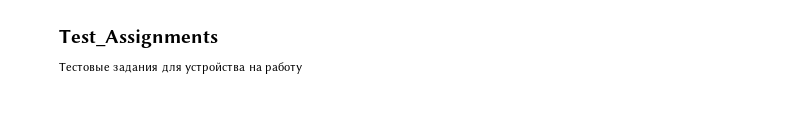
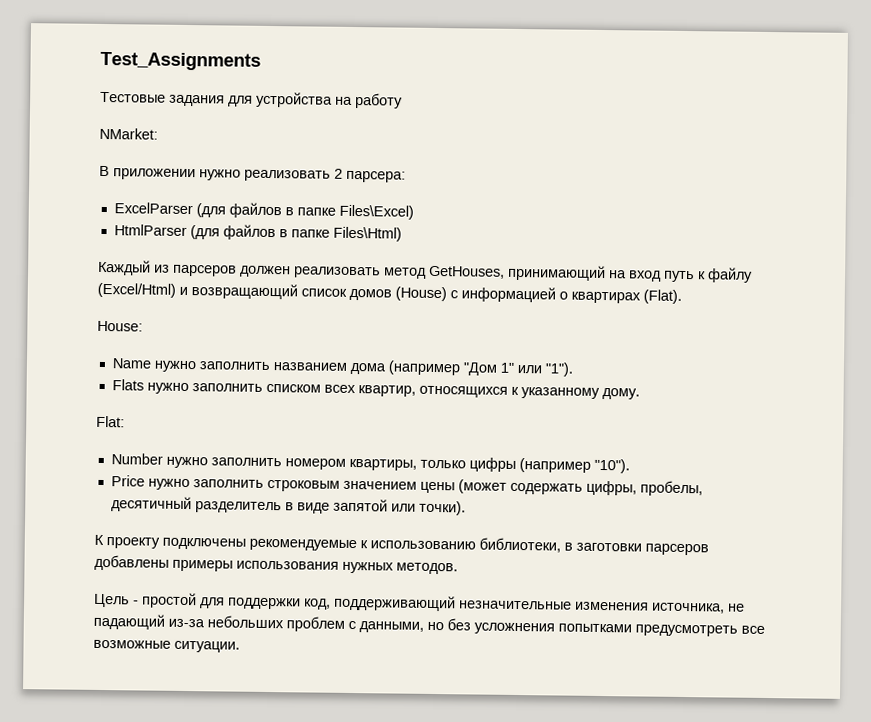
+ NMarket:
+ В приложении нужно реализовать 2 парсера:
+ ExcelParser (для файлов в папке Files\Excel)
+ HtmlParser (для файлов в папке Files\Html)
+ Каждый из парсеров должен реализовать метод GetHouses, принимающий на вход путь к файлу (Excel/Html) и возвращающий список домов (House) с информацией о квартирах (Flat).
+ House:
+ Name нужно заполнить названием дома (например "Дом 1" или "1").
+ Flats нужно заполнить списком всех квартир, относящихся к указанному дому.
+ Flat:
+ Number нужно заполнить номером квартиры, только цифры (например "10").
+ Price нужно заполнить строковым значением цены (может содержать цифры, пробелы, десятичный разделитель в виде запятой или точки).
+ К проекту подключены рекомендуемые к использованию библиотеки, в заготовки парсеров добавлены примеры использования нужных методов.
+ Цель - простой для поддержки код, поддерживающий незначительные изменения источника, не падающий из-за небольших проблем с данными, но без усложнения попытками предусмотреть все возможные ситуации.

